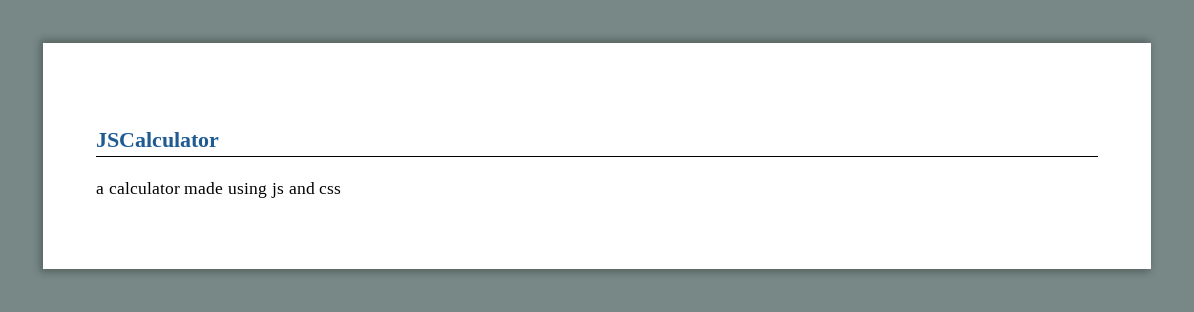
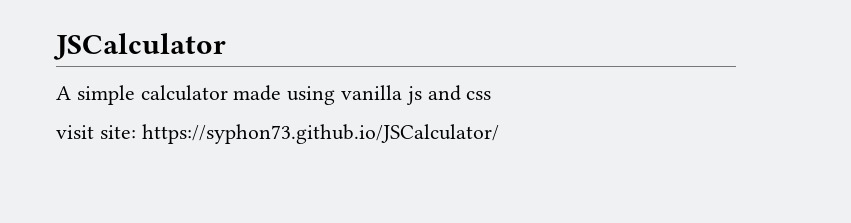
- a calculator made using js and css
+ A simple calculator made using vanilla js and css
+ visit site: https://syphon73.github.io/JSCalculator/

